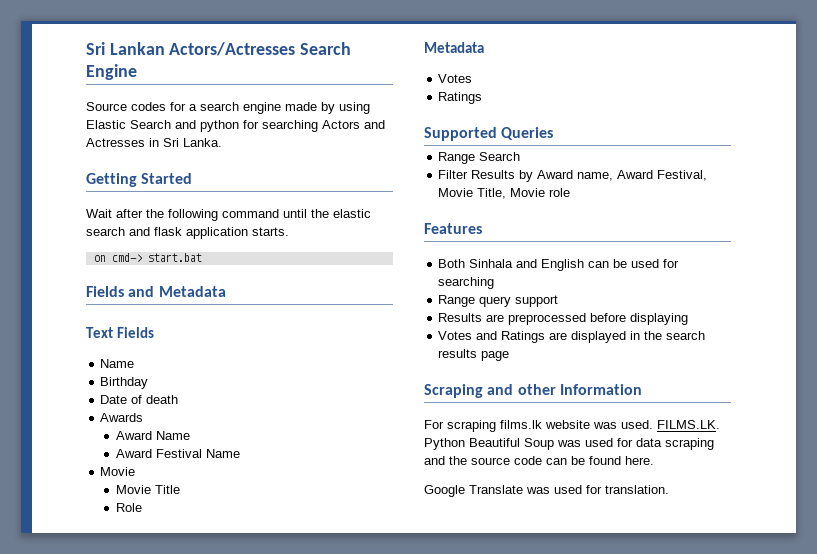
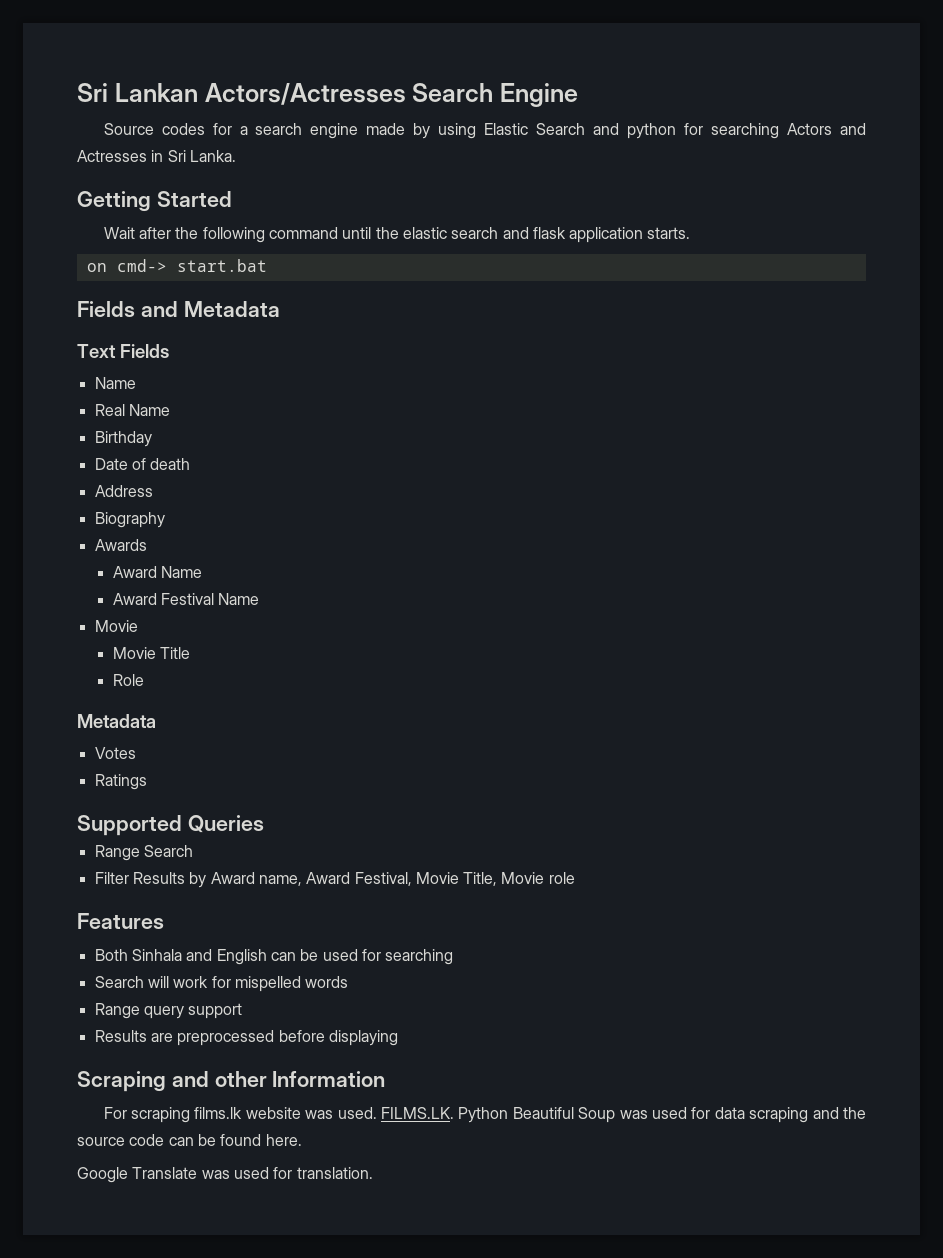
+ Real Name
+ Address
+ Biography
+ Search will work for mispelled words
- Votes and Ratings are displayed in the search results page

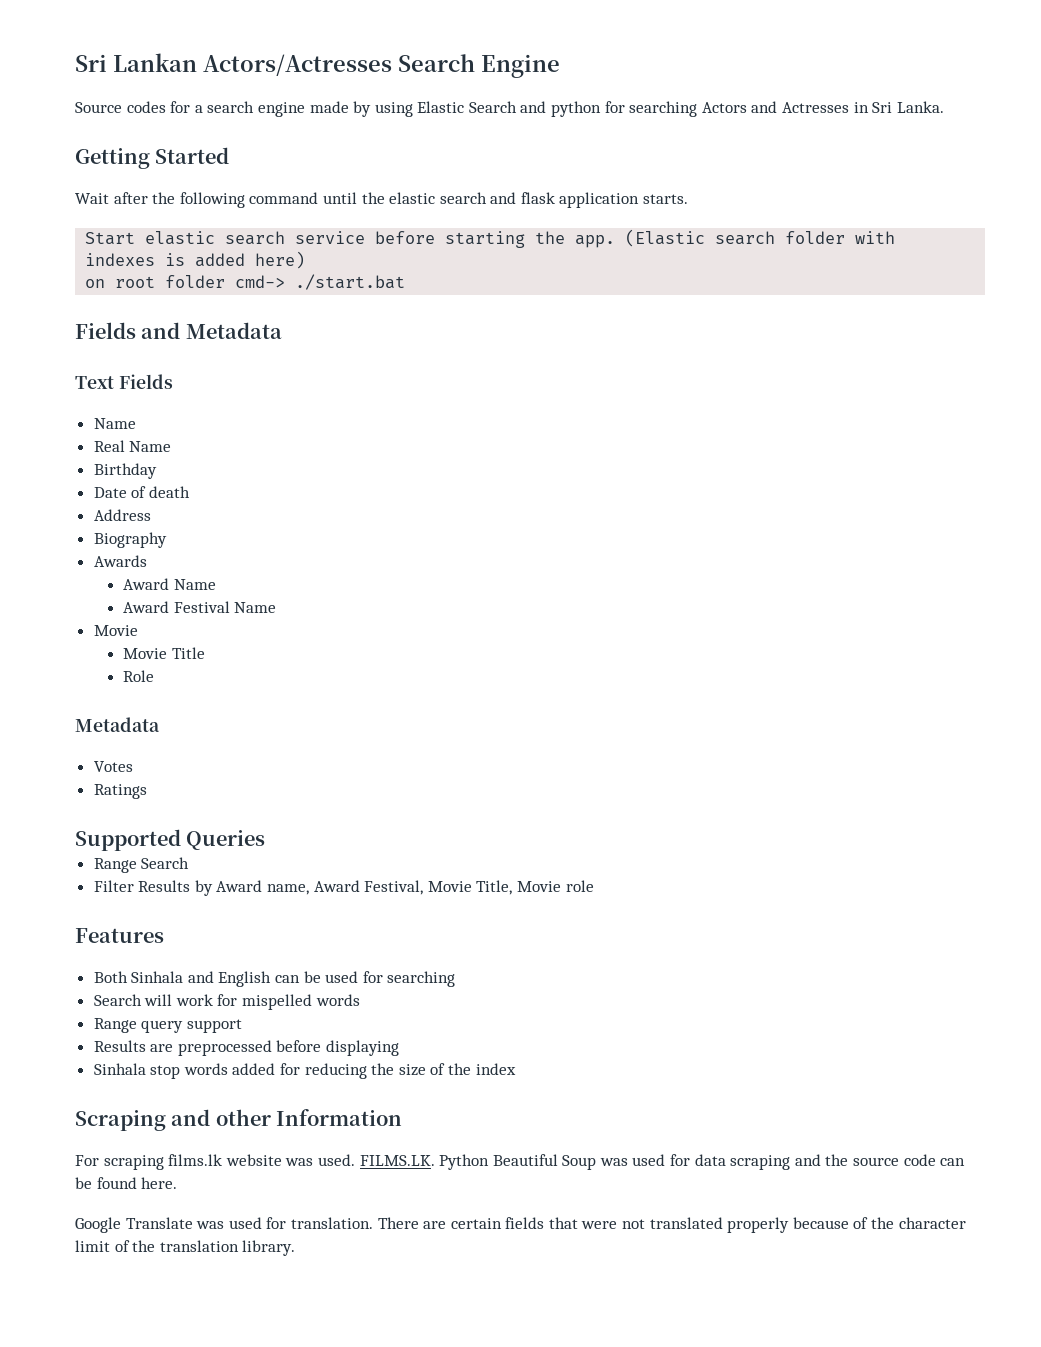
- on cmd-> start.bat
+ Start elastic search service before starting the app. (Elastic search folder with indexes is added here)
+ on root folder cmd-> ./start.bat
+ Sinhala stop words added for reducing the size of the index
+ There are certain fields that were not translated properly because of the character limit of the translation library.

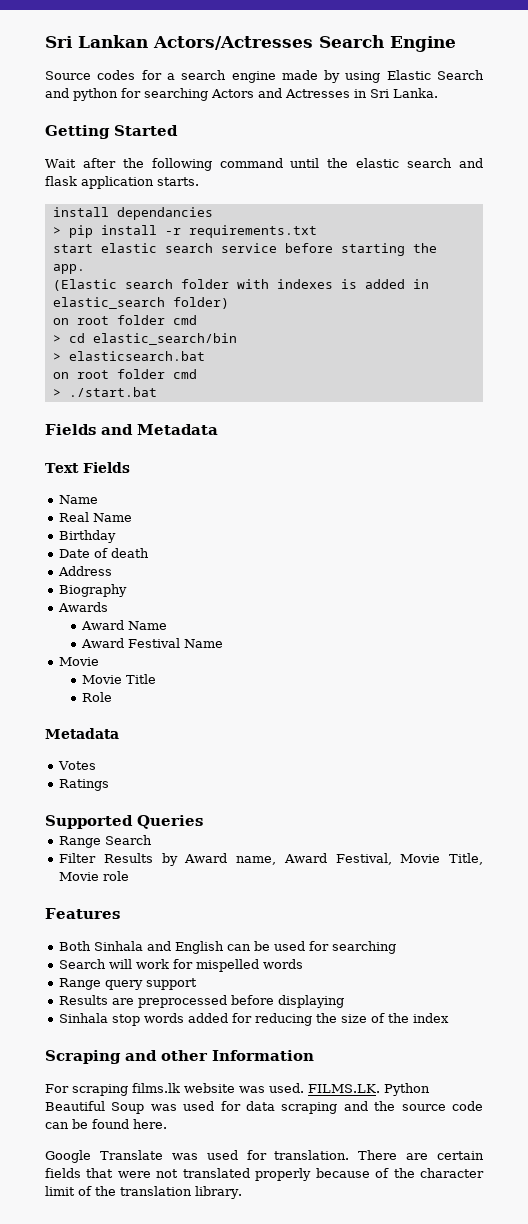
- Start elastic search service before starting the app. (Elastic search folder with indexes is added here)
- on root folder cmd-> ./start.bat
+ install dependancies
+ > pip install -r requirements.txt
+ start elastic search service before starting the app.
+ (Elastic search folder with indexes is added in elastic_search folder)
+ on root folder cmd
+ > cd elastic_search/bin
+ > elasticsearch.bat
+ on root folder cmd
+ > ./start.bat

